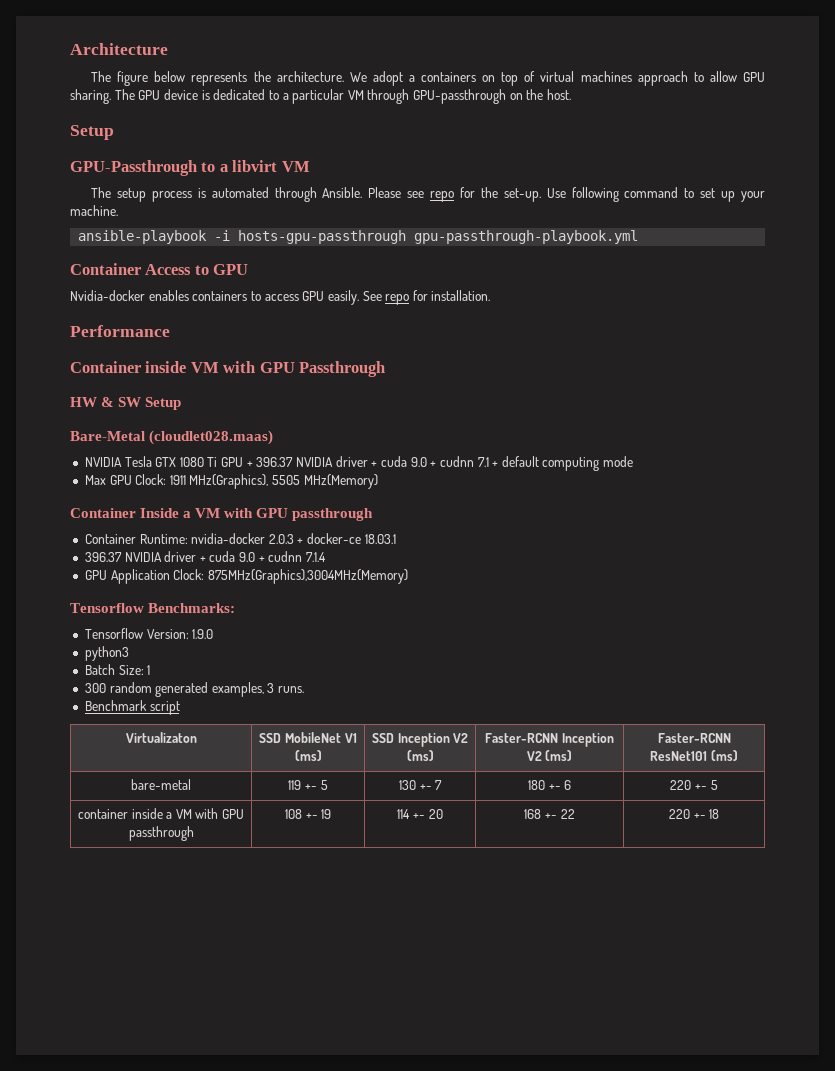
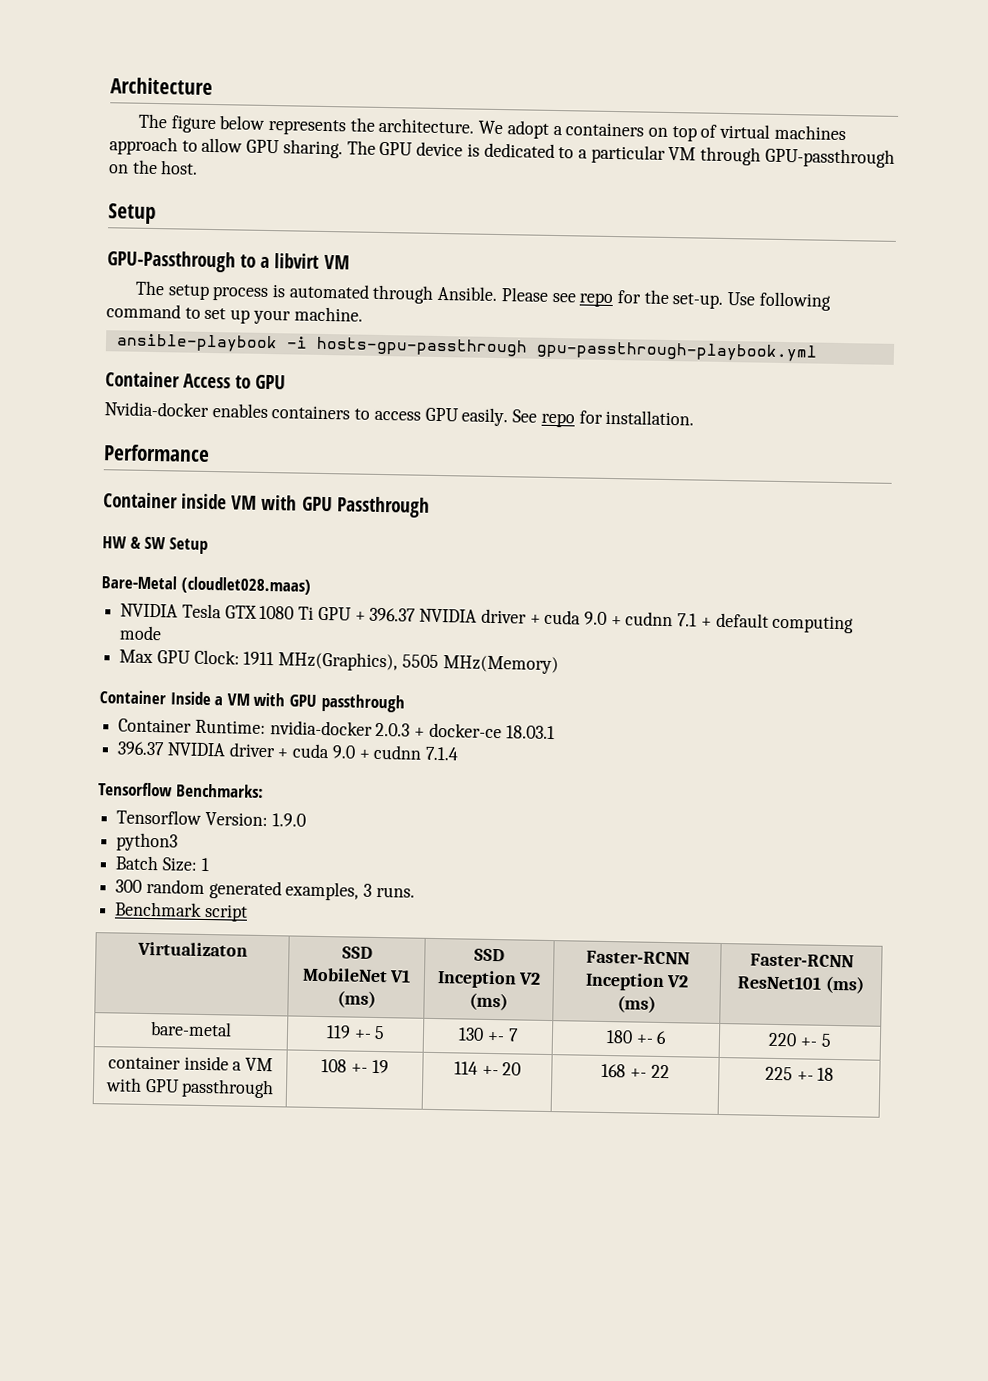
- GPU Application Clock: 875MHz(Graphics),3004MHz(Memory)
- container inside a VM with GPU passthrough | 108 +- 19 | 114 +- 20 | 168 +- 22 | 220 +- 18
+ container inside a VM with GPU passthrough | 108 +- 19 | 114 +- 20 | 168 +- 22 | 225 +- 18

